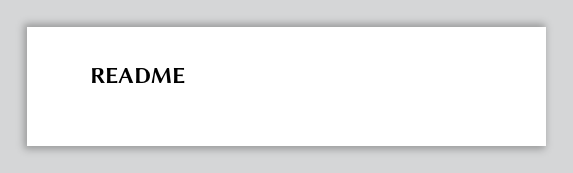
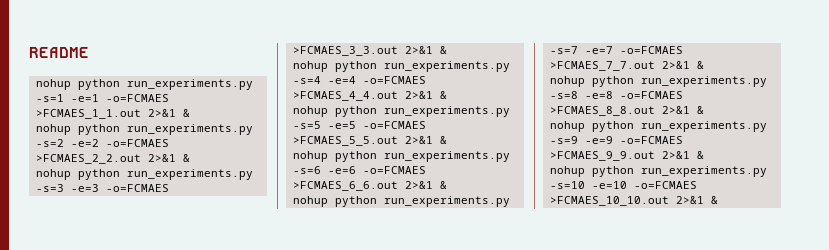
+ nohup python run_experiments.py -s=1 -e=1 -o=FCMAES >FCMAES_1_1.out 2>&1 &
+ nohup python run_experiments.py -s=2 -e=2 -o=FCMAES >FCMAES_2_2.out 2>&1 &
+ nohup python run_experiments.py -s=3 -e=3 -o=FCMAES >FCMAES_3_3.out 2>&1 &
+ nohup python run_experiments.py -s=4 -e=4 -o=FCMAES >FCMAES_4_4.out 2>&1 &
+ nohup python run_experiments.py -s=5 -e=5 -o=FCMAES >FCMAES_5_5.out 2>&1 &
+ nohup python run_experiments.py -s=6 -e=6 -o=FCMAES >FCMAES_6_6.out 2>&1 &
+ nohup python run_experiments.py -s=7 -e=7 -o=FCMAES >FCMAES_7_7.out 2>&1 &
+ nohup python run_experiments.py -s=8 -e=8 -o=FCMAES >FCMAES_8_8.out 2>&1 &
+ nohup python run_experiments.py -s=9 -e=9 -o=FCMAES >FCMAES_9_9.out 2>&1 &
+ nohup python run_experiments.py -s=10 -e=10 -o=FCMAES >FCMAES_10_10.out 2>&1 &

